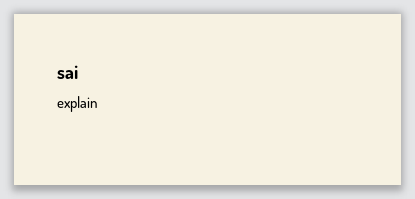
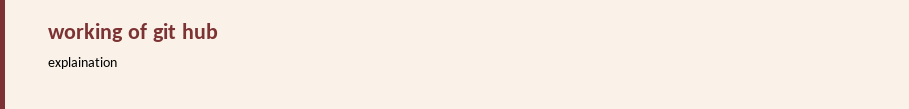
- sai
- explain
+ working of git hub
+ explaination

